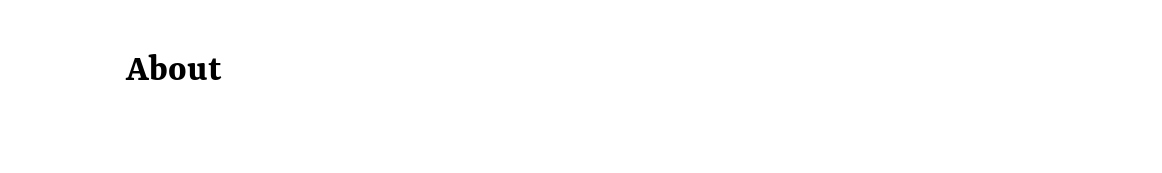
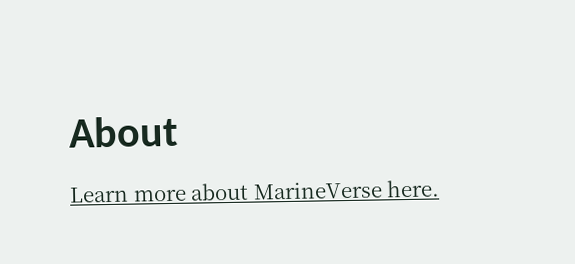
+ Learn more about MarineVerse here.

